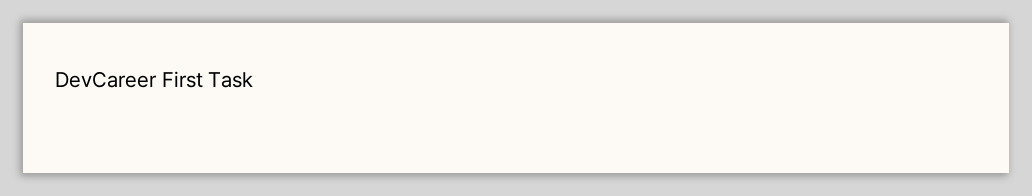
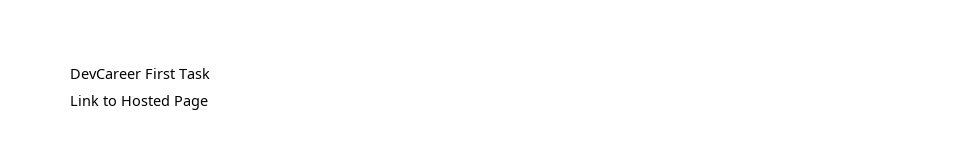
+ Link to Hosted Page

